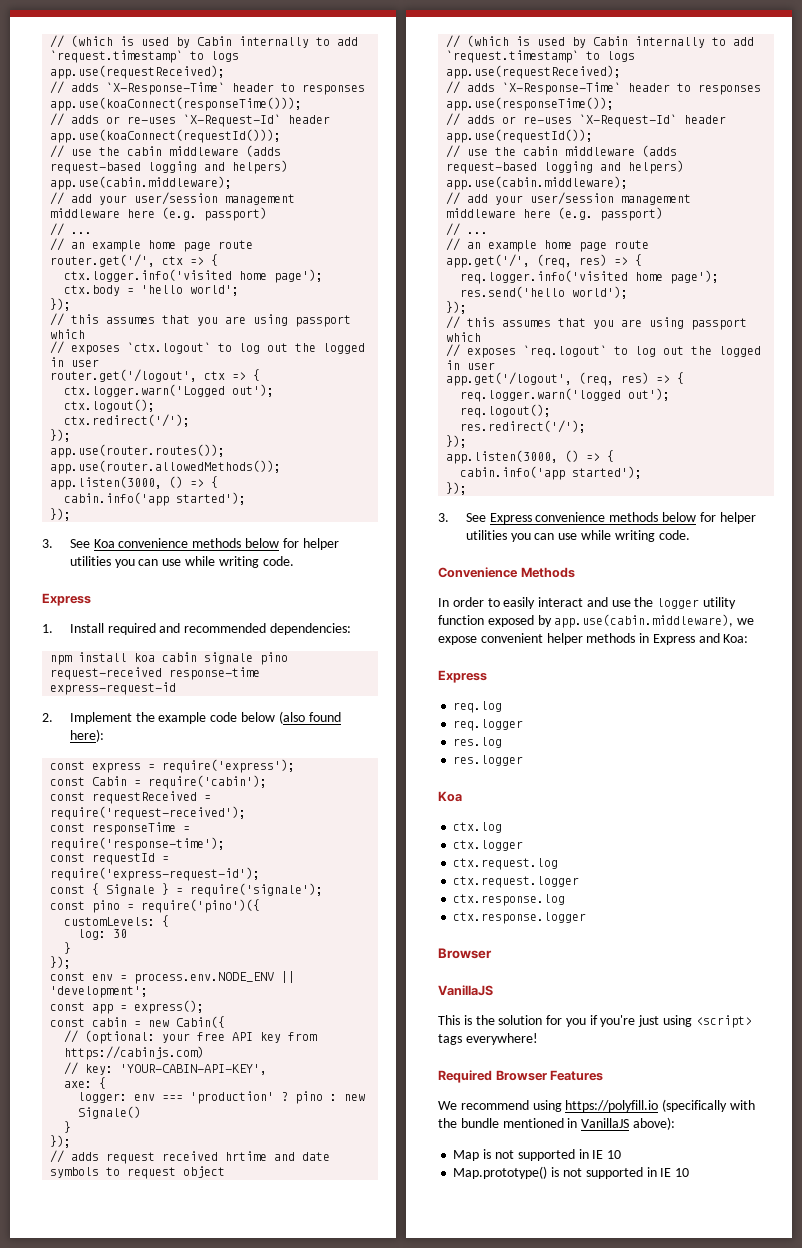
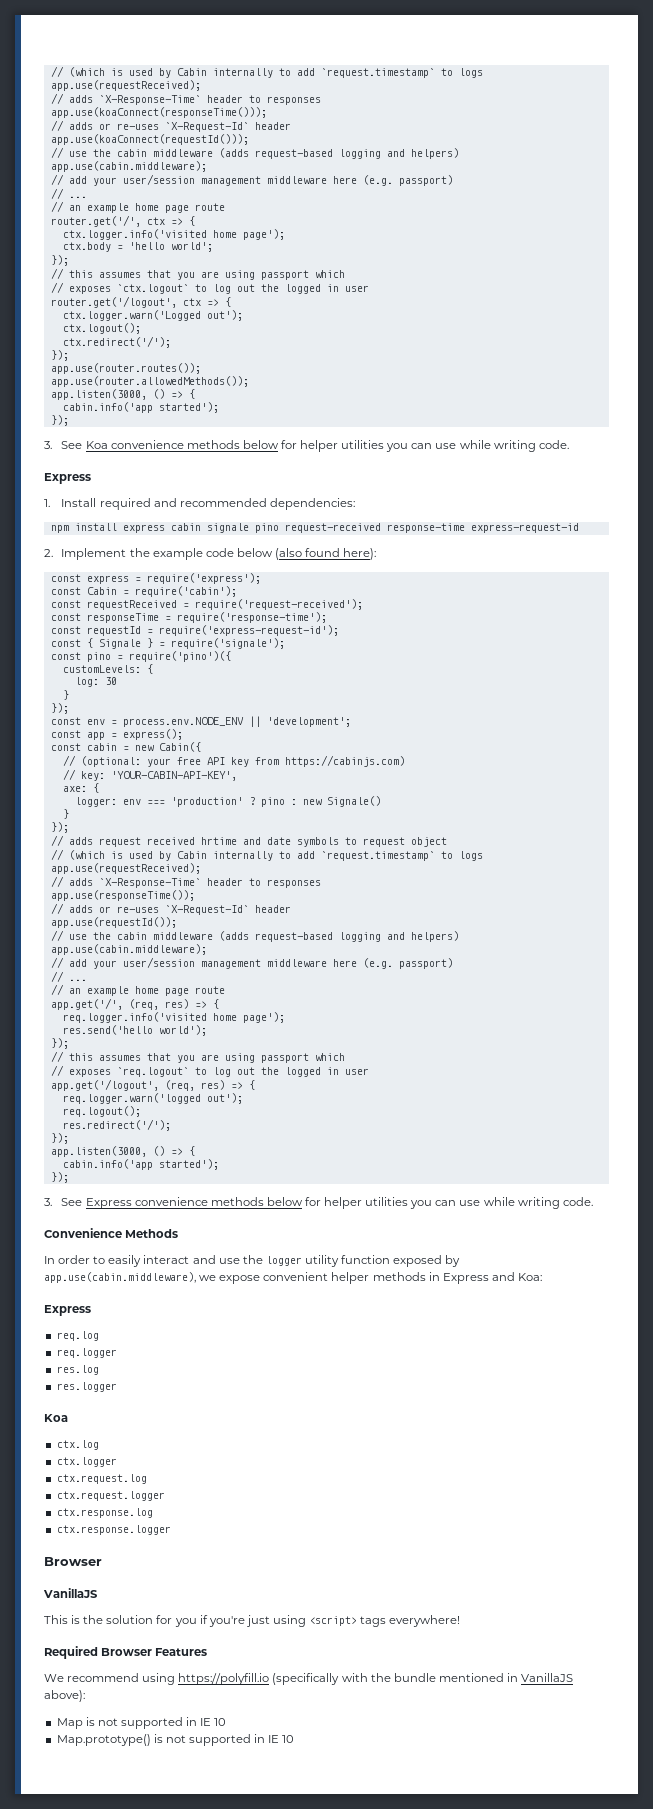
- npm install koa cabin signale pino request-received response-time express-request-id
+ npm install express cabin signale pino request-received response-time express-request-id

